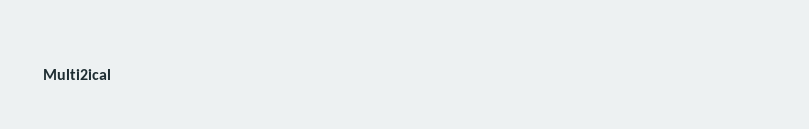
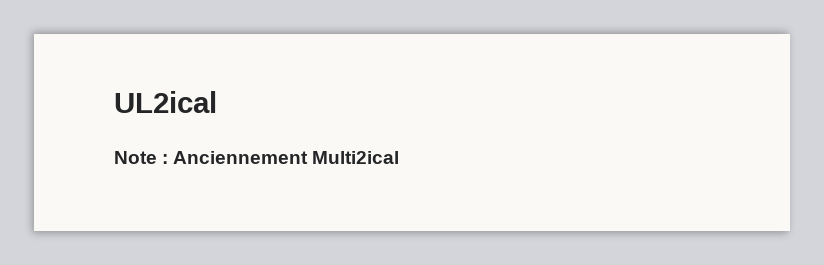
- Multi2ical
+ UL2ical
+ Note : Anciennement Multi2ical

